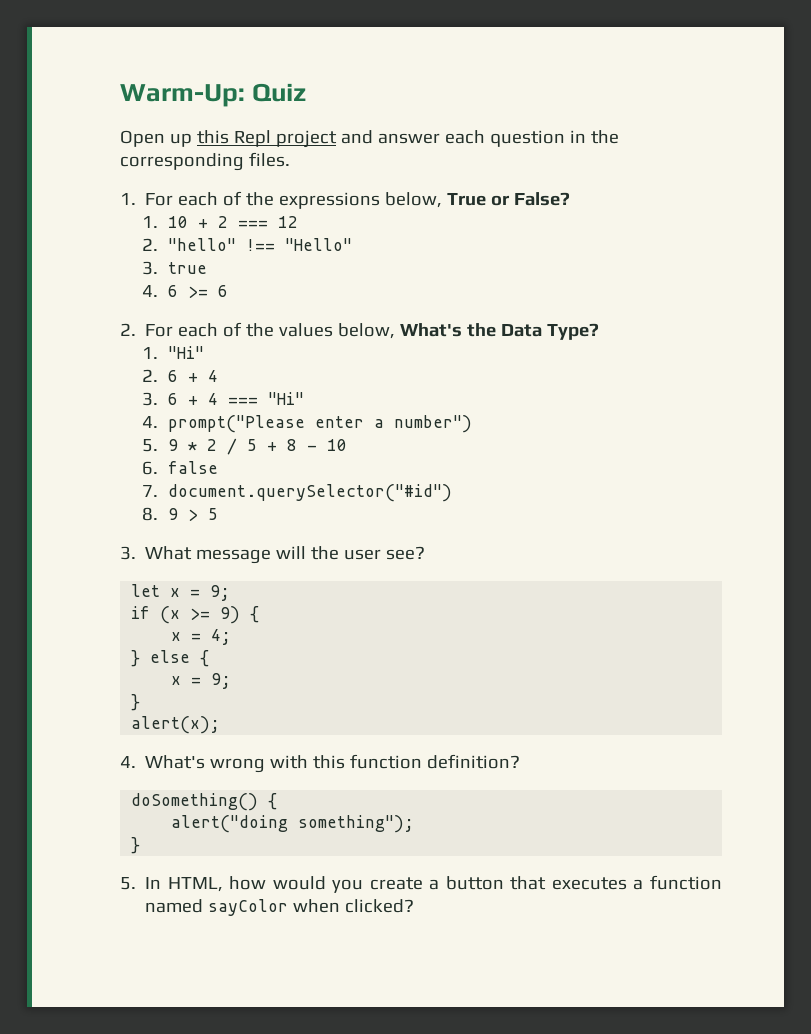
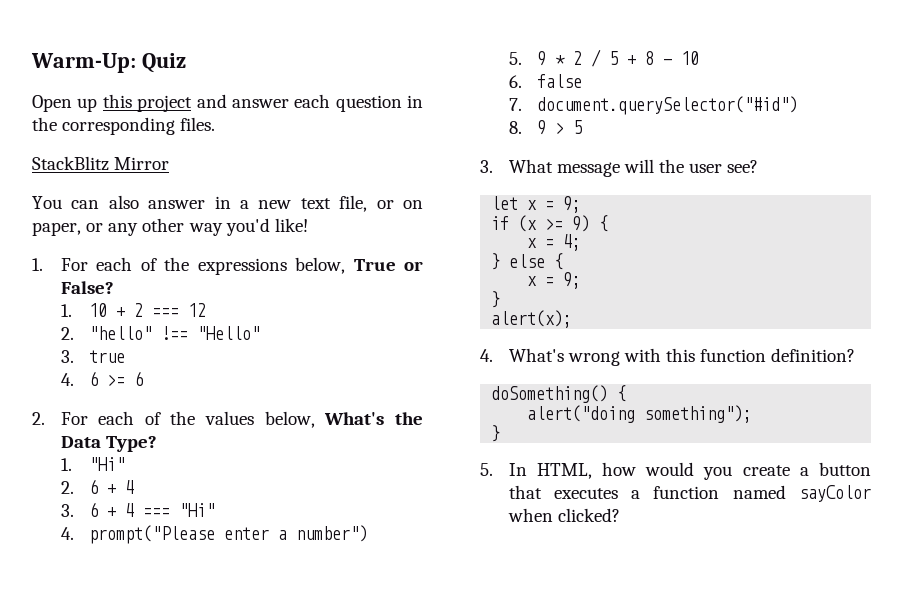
- Open up this Repl project and answer each question in the corresponding files.
+ Open up this project and answer each question in the corresponding files.
+ StackBlitz Mirror
+ You can also answer in a new text file, or on paper, or any other way you'd like!

